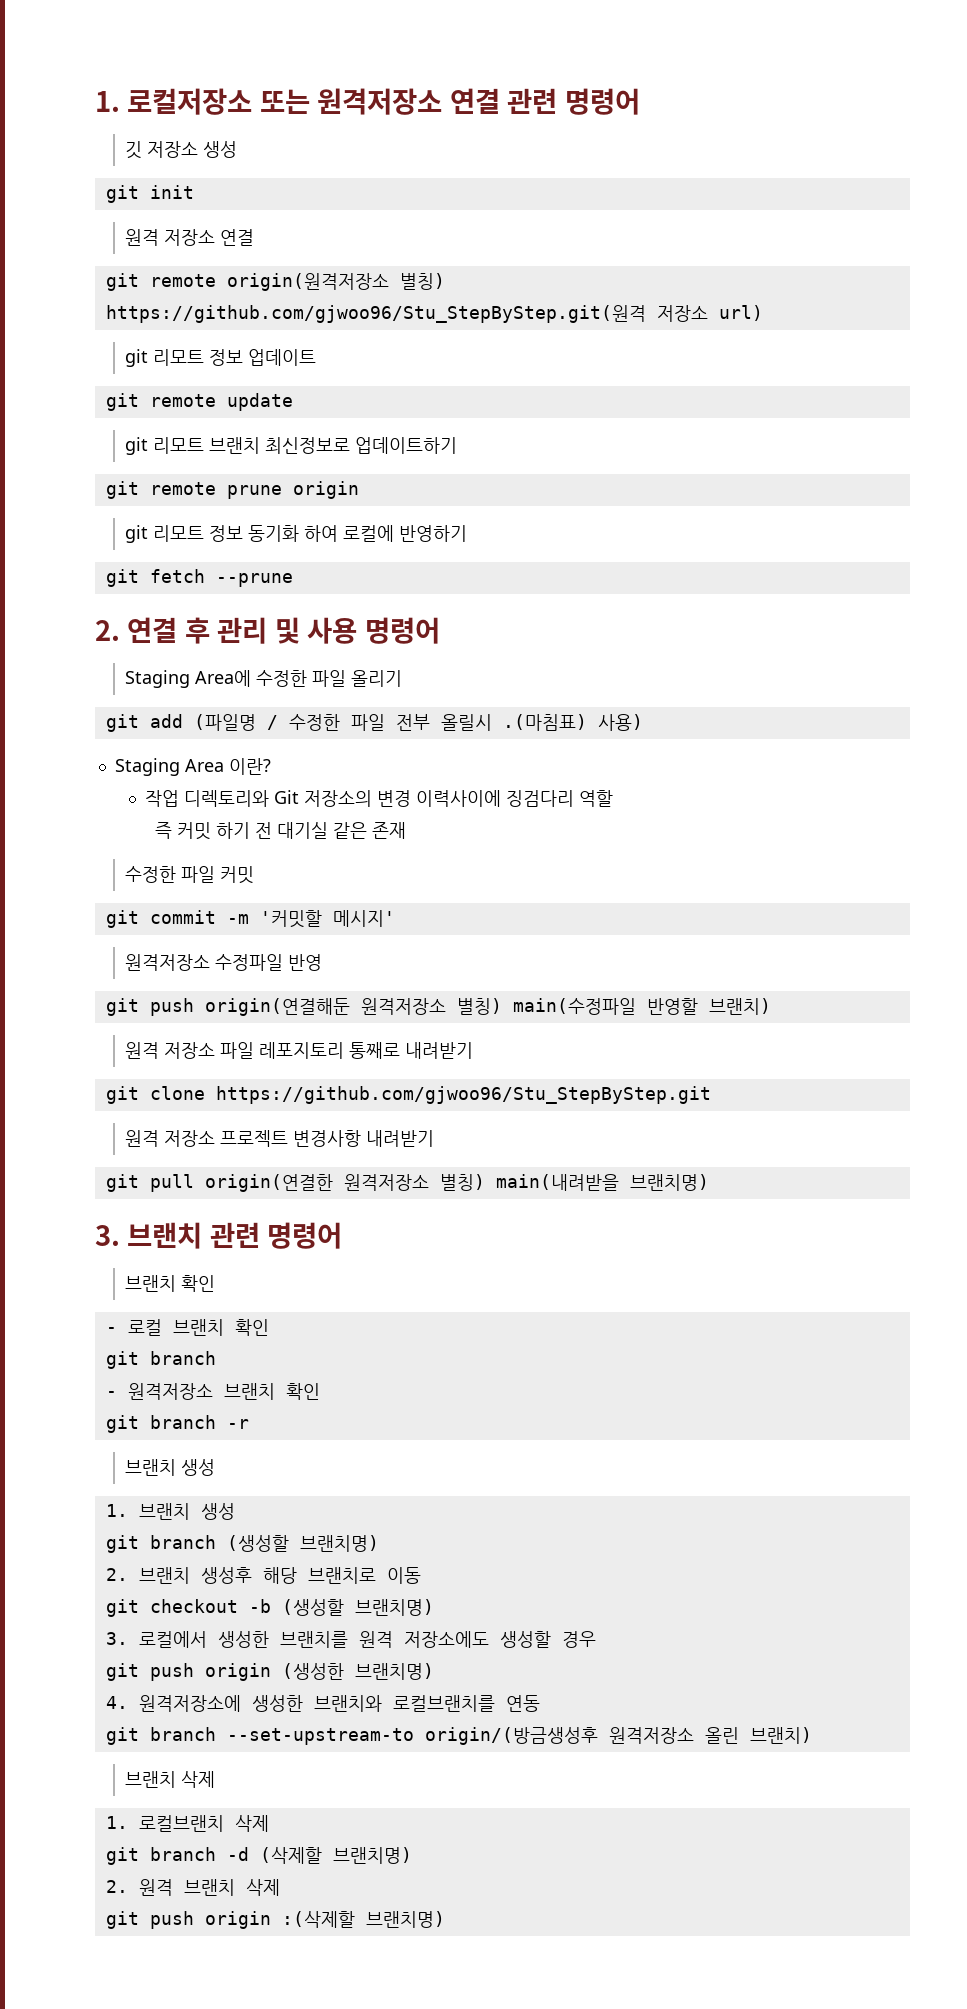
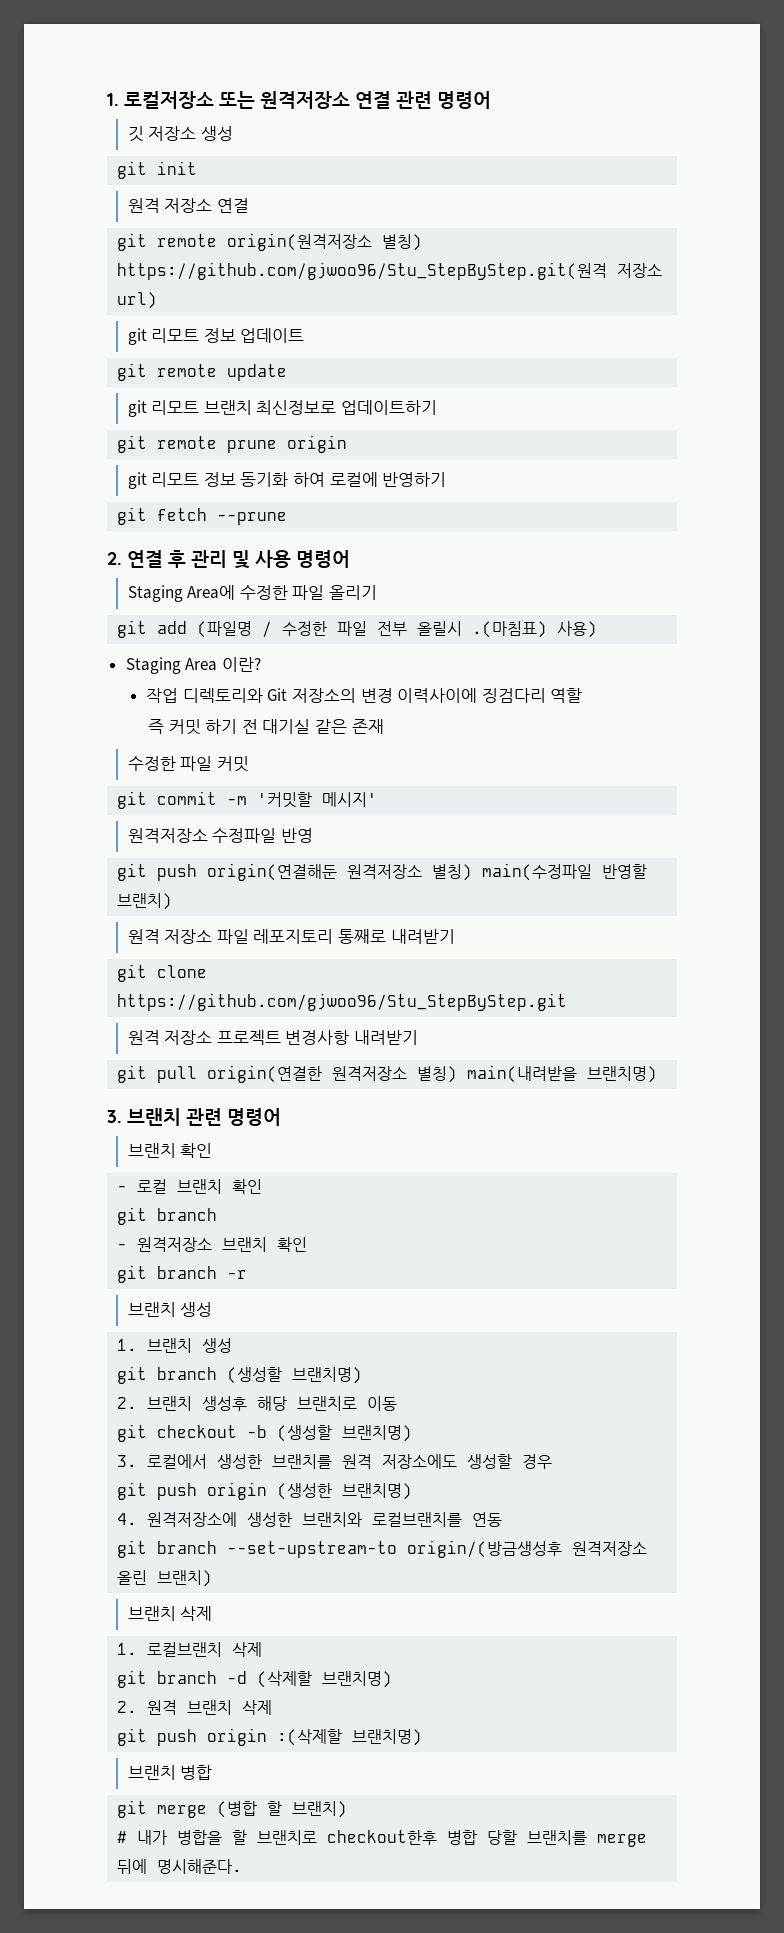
+ 브랜치 병합
+ git merge (병합 할 브랜치)
+ # 내가 병합을 할 브랜치로 checkout한후 병합 당할 브랜치를 merge 뒤에 명시해준다.

